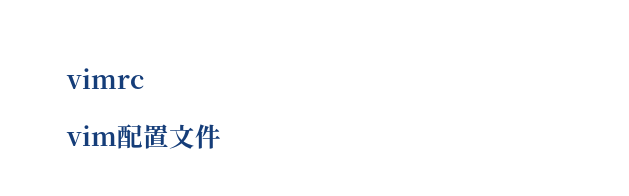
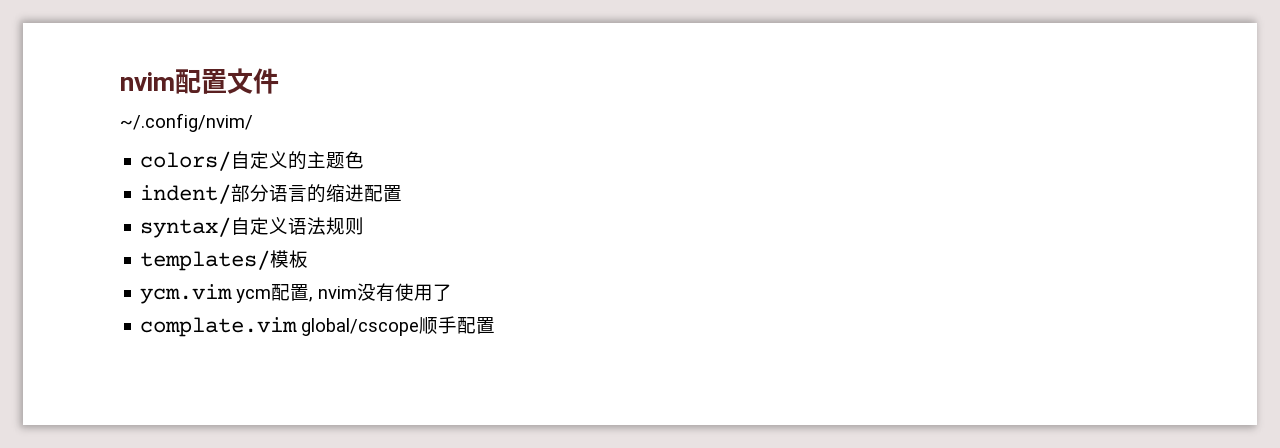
- vimrc
- vim配置文件
+ nvim配置文件
+ ~/.config/nvim/
+ colors/自定义的主题色
+ indent/部分语言的缩进配置
+ syntax/自定义语法规则
+ templates/模板
+ ycm.vim ycm配置, nvim没有使用了
+ complate.vim global/cscope顺手配置

